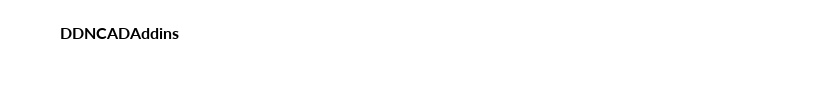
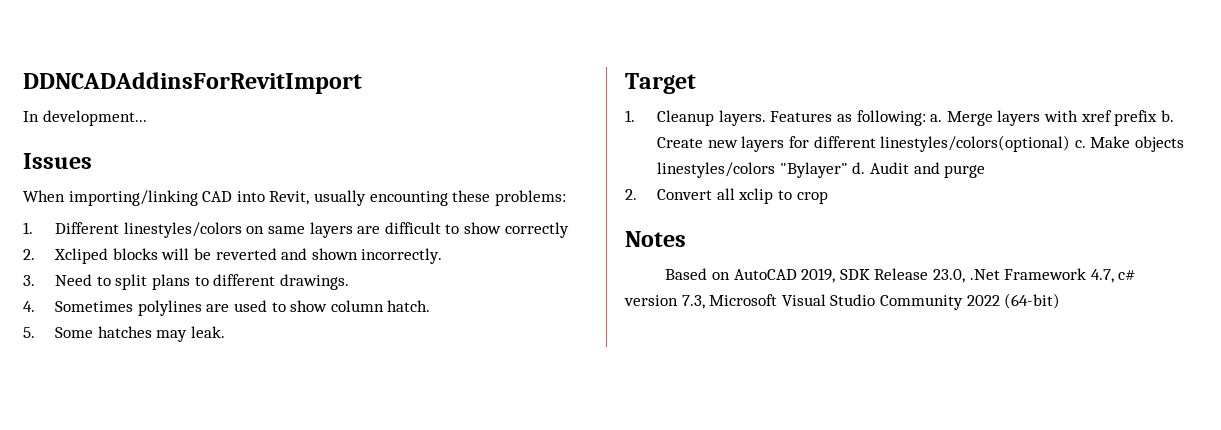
- DDNCADAddins
+ DDNCADAddinsForRevitImport
+ In development...
+ Issues
+ When importing/linking CAD into Revit, usually encounting these problems:
+ 1. Different linestyles/colors on same layers are difficult to show correctly
+ 2. Xcliped blocks will be reverted and shown incorrectly.
+ 3. Need to split plans to different drawings.
+ 4. Sometimes polylines are used to show column hatch.
+ 5. Some hatches may leak.
+ Target
+ 1. Cleanup layers. Features as following: a. Merge layers with xref prefix b. Create new layers for different linestyles/colors(optional) c. Make objects linestyles/colors "Bylayer" d. Audit and purge
+ 2. Convert all xclip to crop
+ Notes
+ Based on AutoCAD 2019, SDK Release 23.0, .Net Framework 4.7, c# version 7.3, Microsoft Visual Studio Community 2022 (64-bit)

